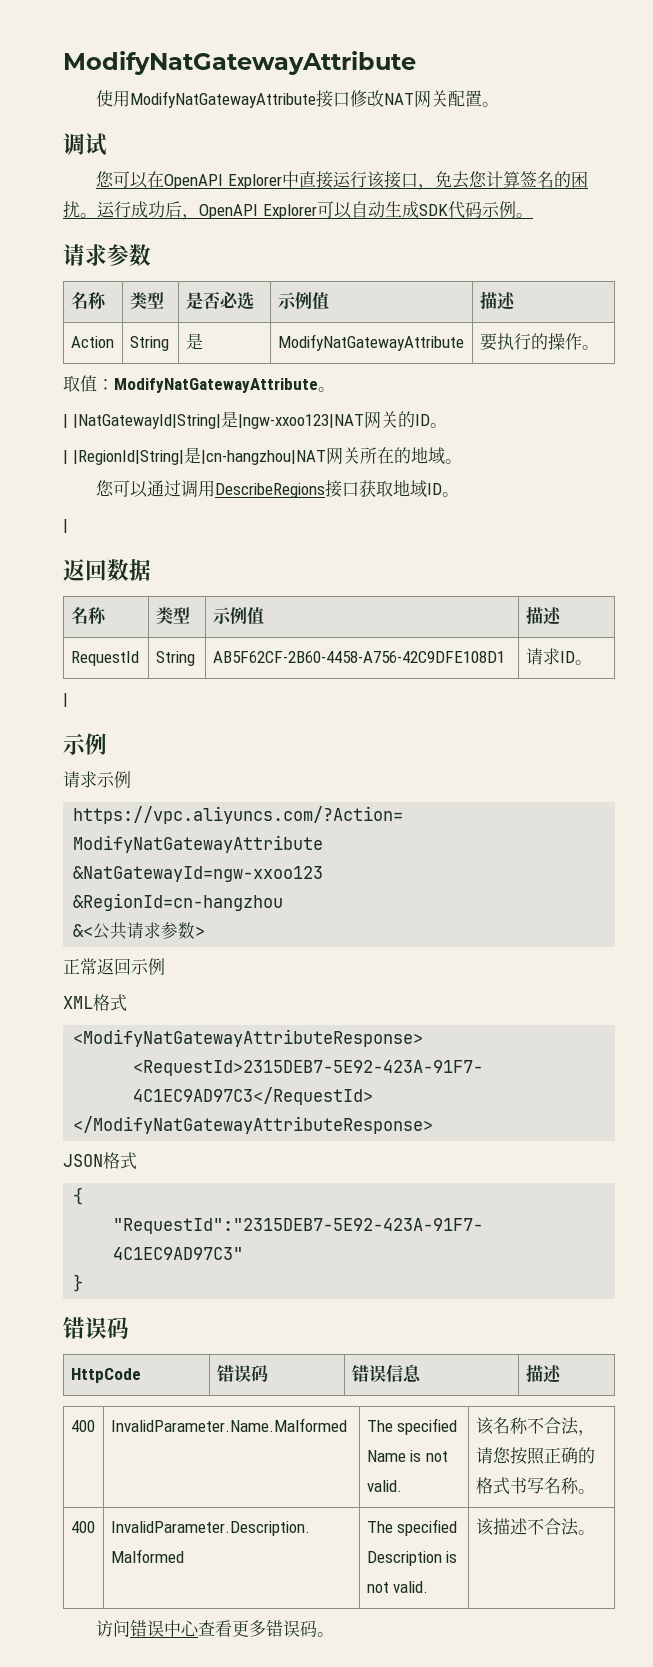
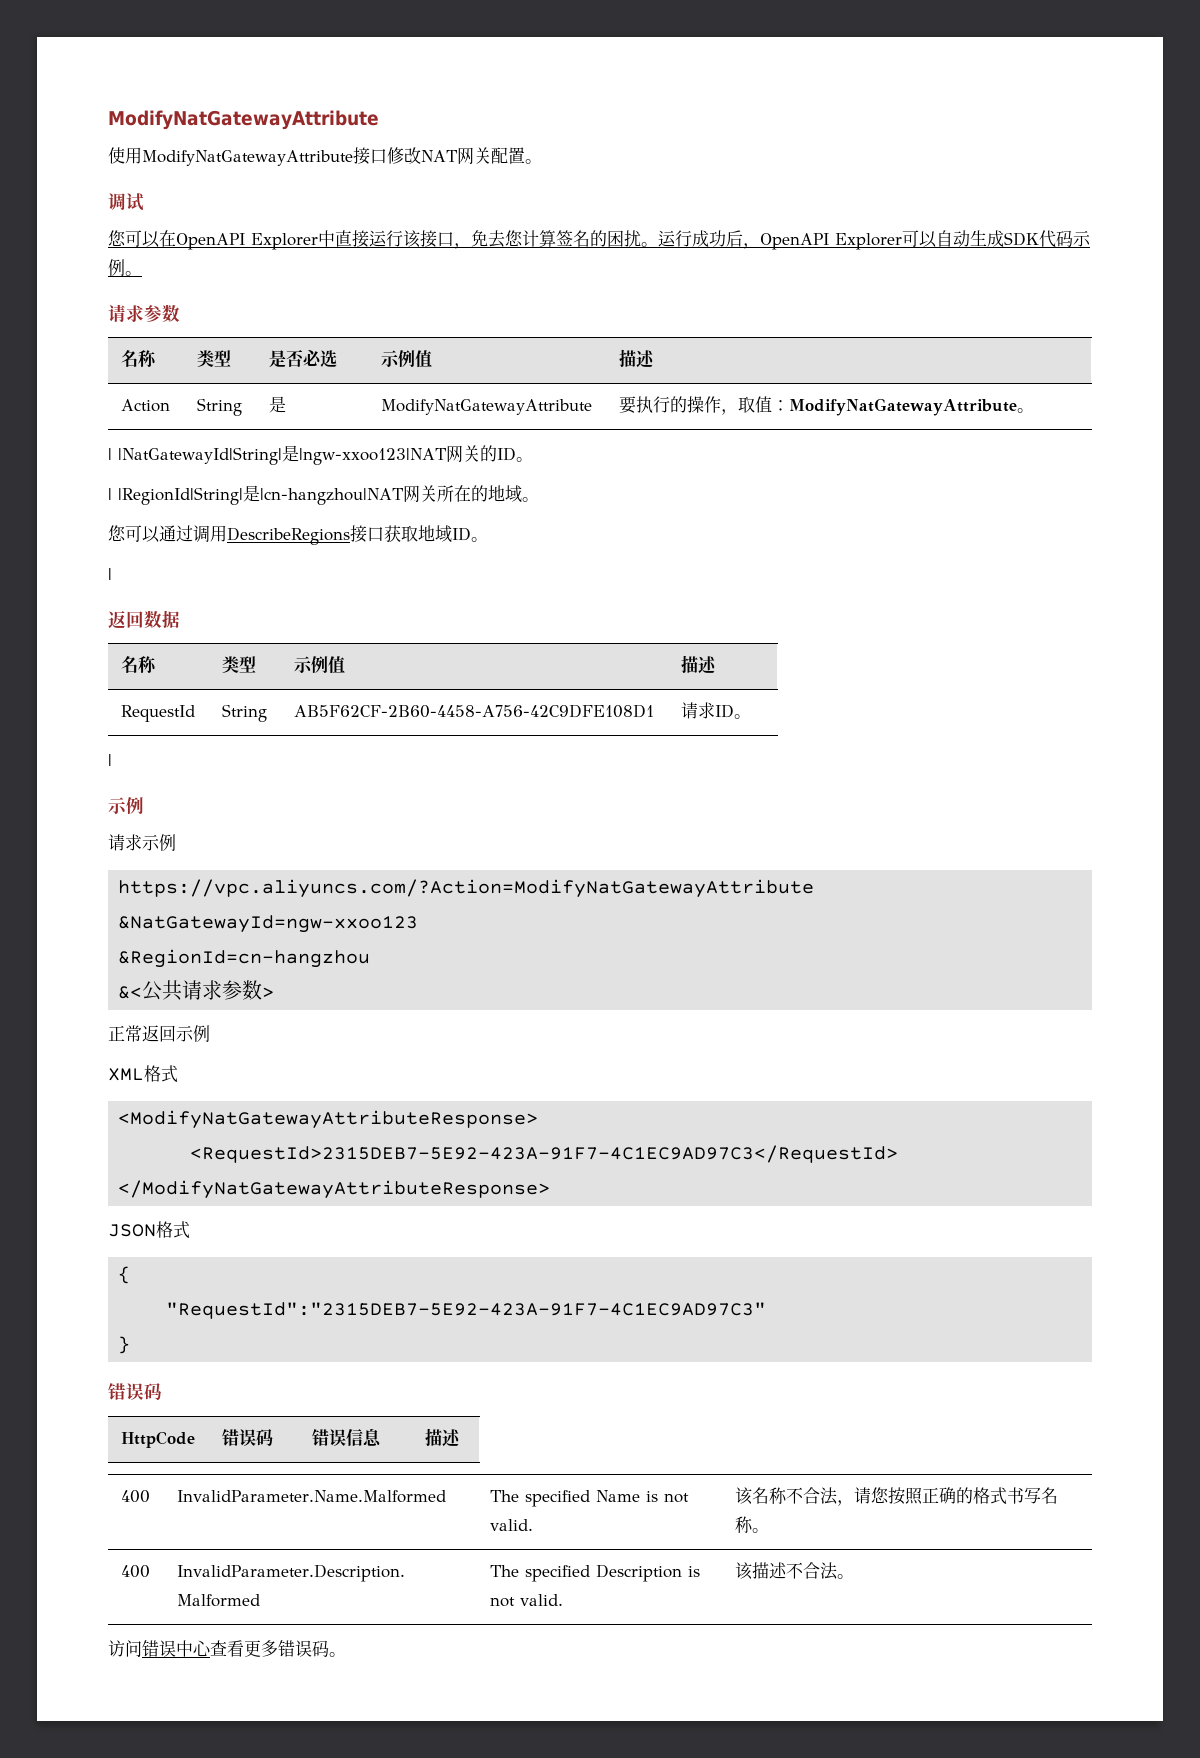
- Action | String | 是 | ModifyNatGatewayAttribute | 要执行的操作。
- 取值：ModifyNatGatewayAttribute。
+ Action | String | 是 | ModifyNatGatewayAttribute | 要执行的操作，取值：ModifyNatGatewayAttribute。

